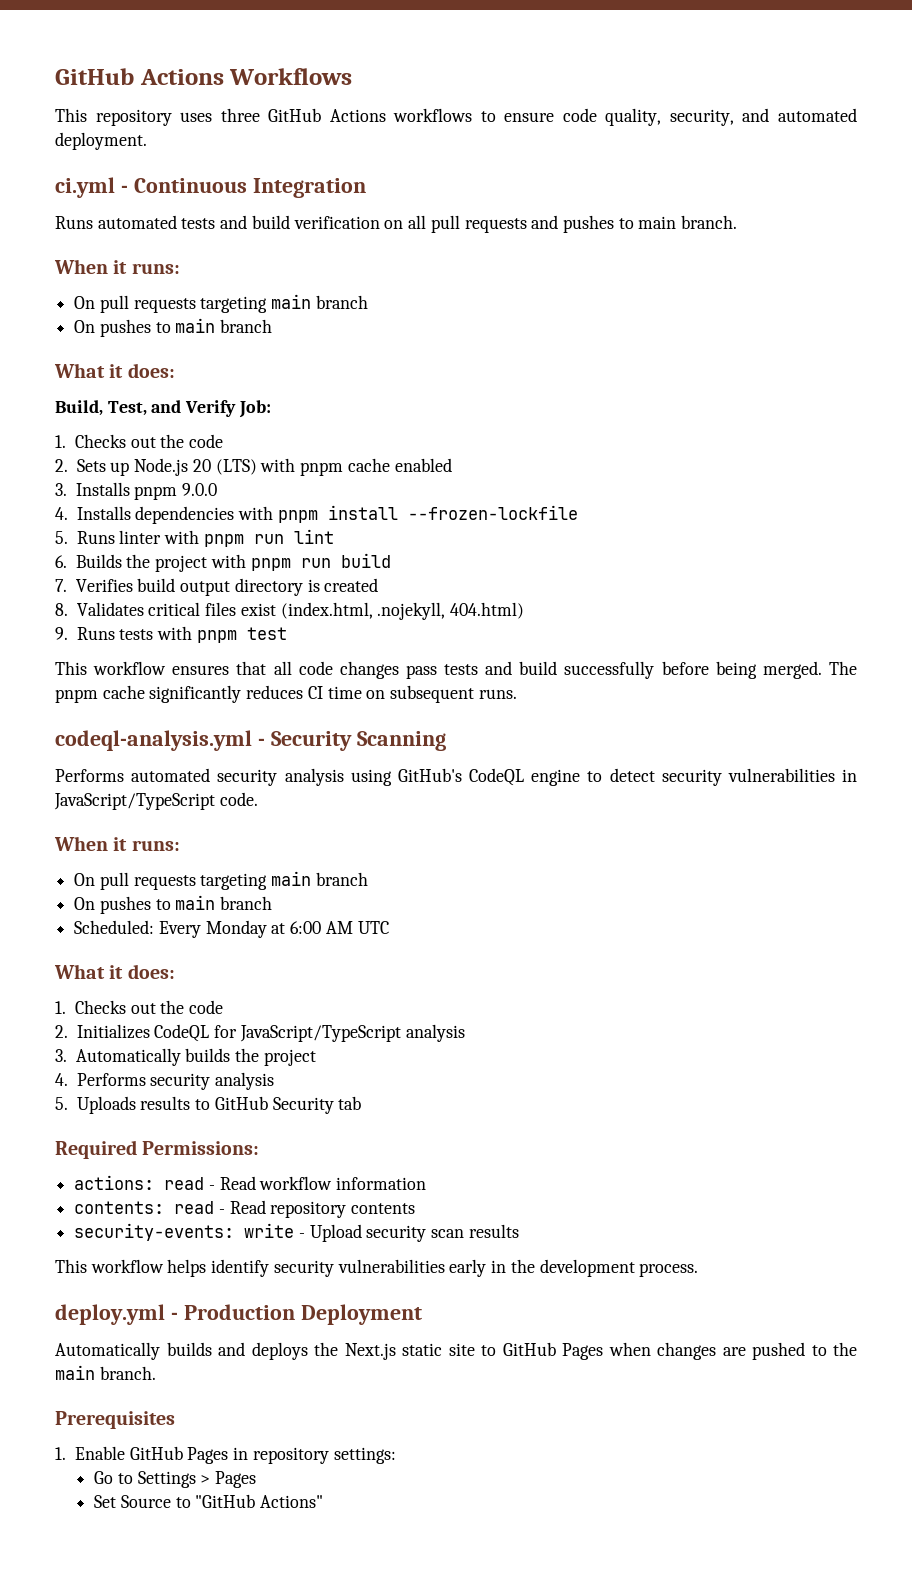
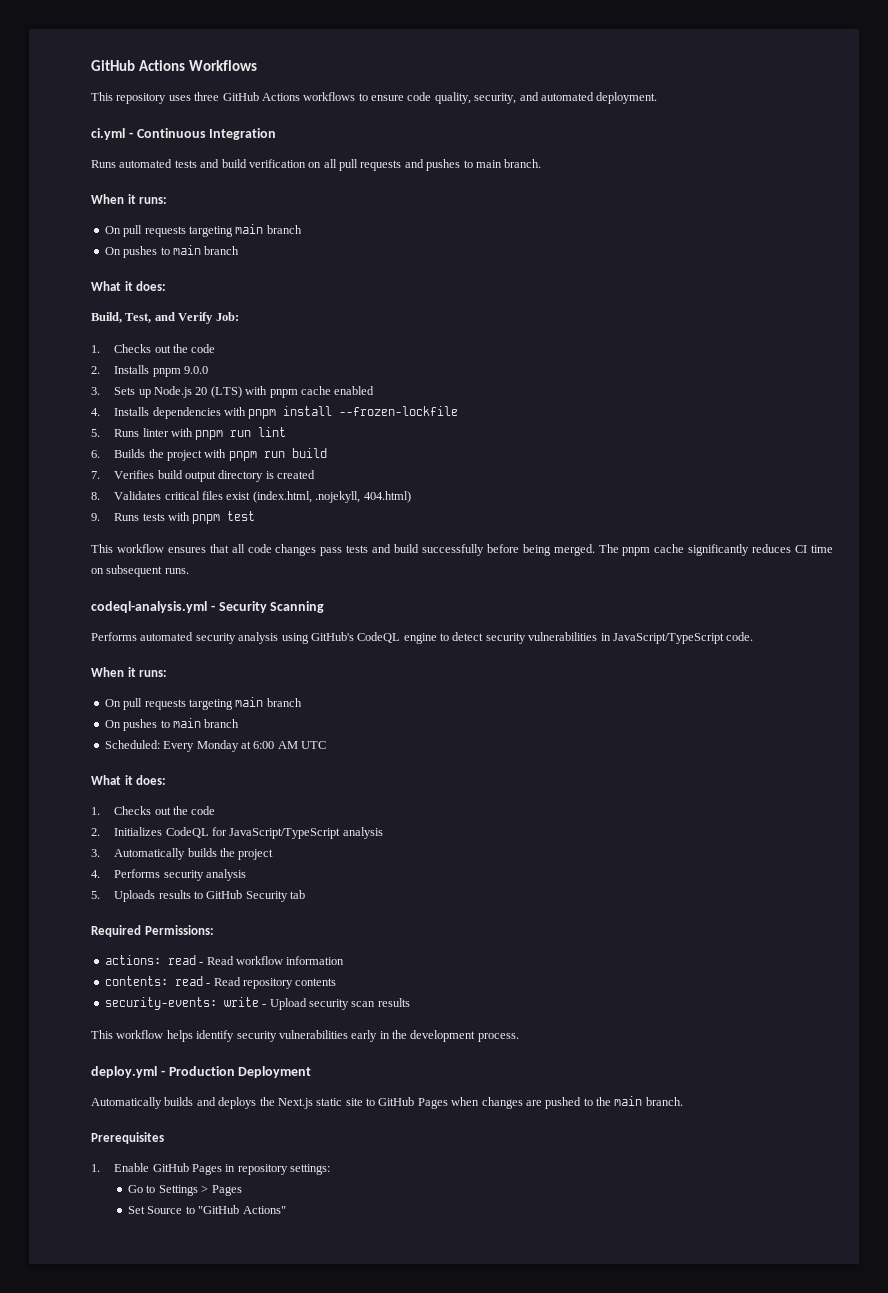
- 2. Sets up Node.js 20 (LTS) with pnpm cache enabled
+ 2. Installs pnpm 9.0.0
+ 3. Sets up Node.js 20 (LTS) with pnpm cache enabled
- 3. Installs pnpm 9.0.0

